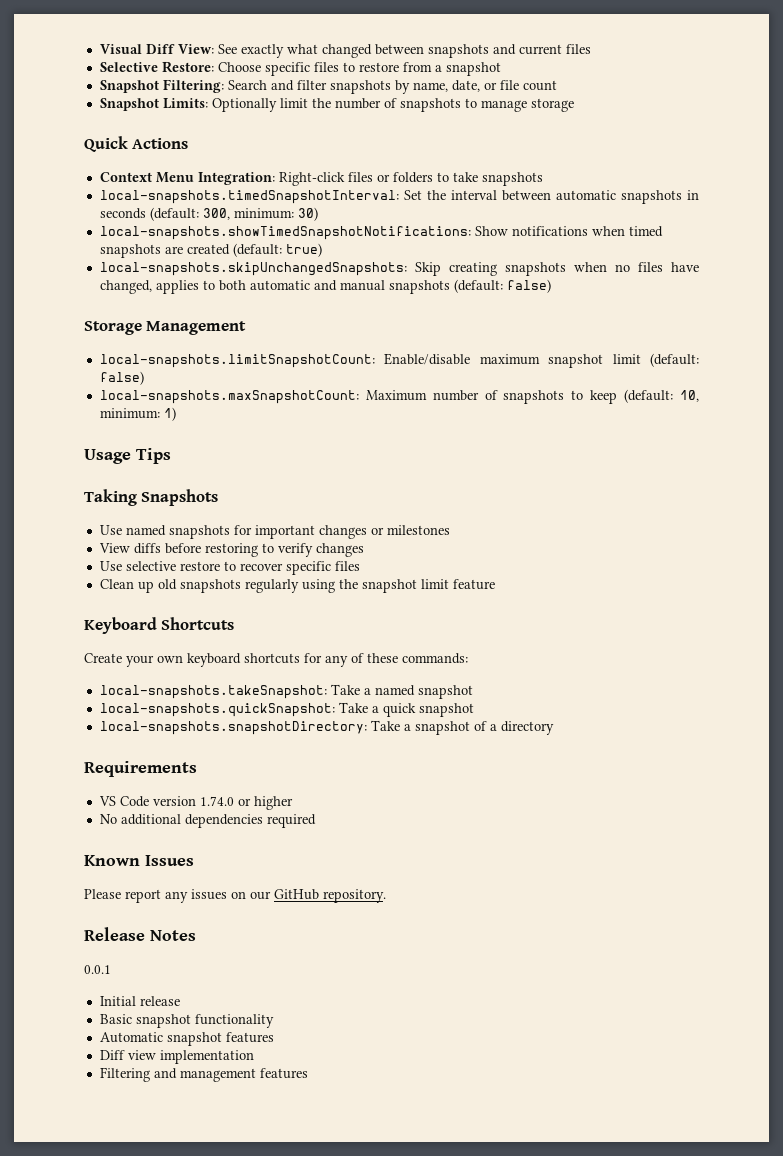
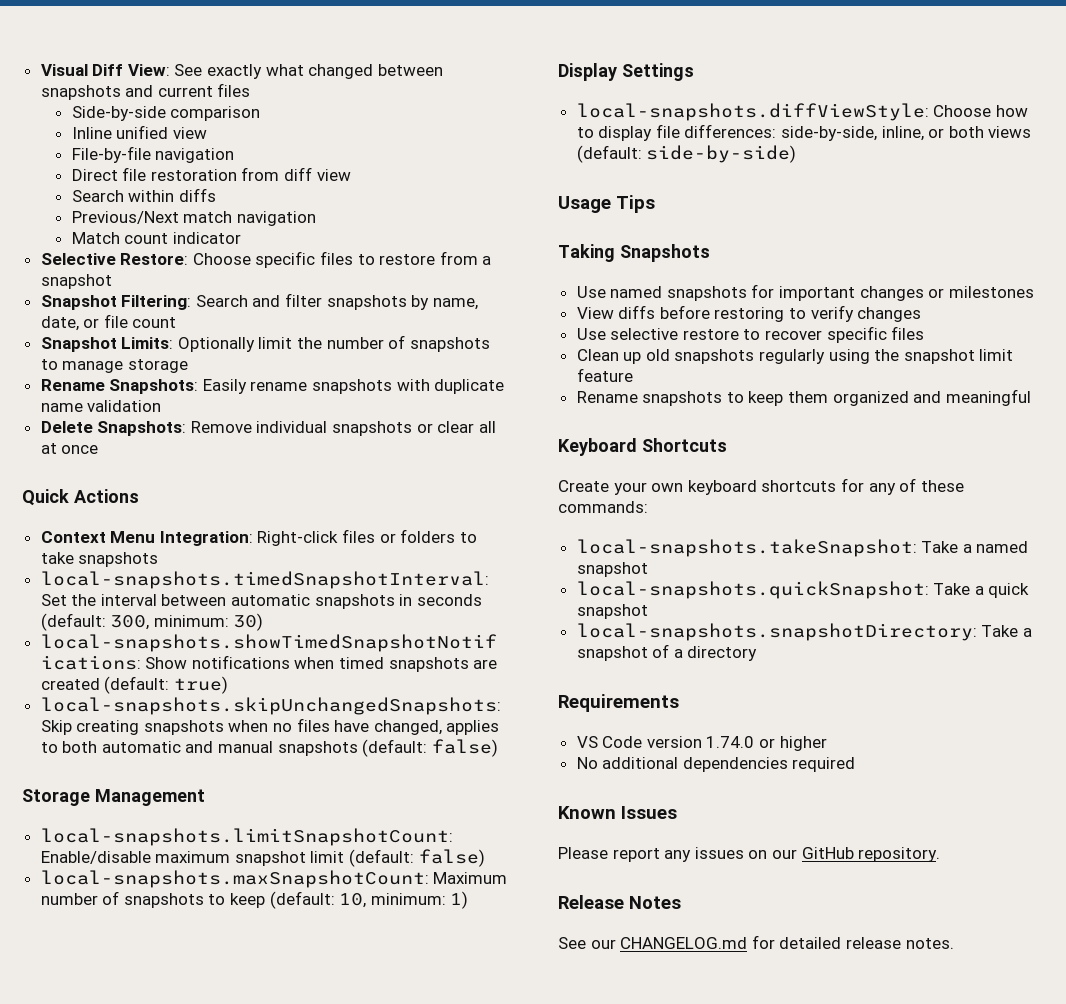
+ Side-by-side comparison
+ Inline unified view
+ File-by-file navigation
+ Direct file restoration from diff view
+ Search within diffs
+ Previous/Next match navigation
+ Match count indicator
+ Rename Snapshots: Easily rename snapshots with duplicate name validation
+ Delete Snapshots: Remove individual snapshots or clear all at once
+ Display Settings
+ local-snapshots.diffViewStyle: Choose how to display file differences: side-by-side, inline, or both views (default: side-by-side)
+ Rename snapshots to keep them organized and meaningful
- 0.0.1
- Initial release
- Basic snapshot functionality
- Automatic snapshot features
- Diff view implementation
- Filtering and management features
+ See our CHANGELOG.md for detailed release notes.

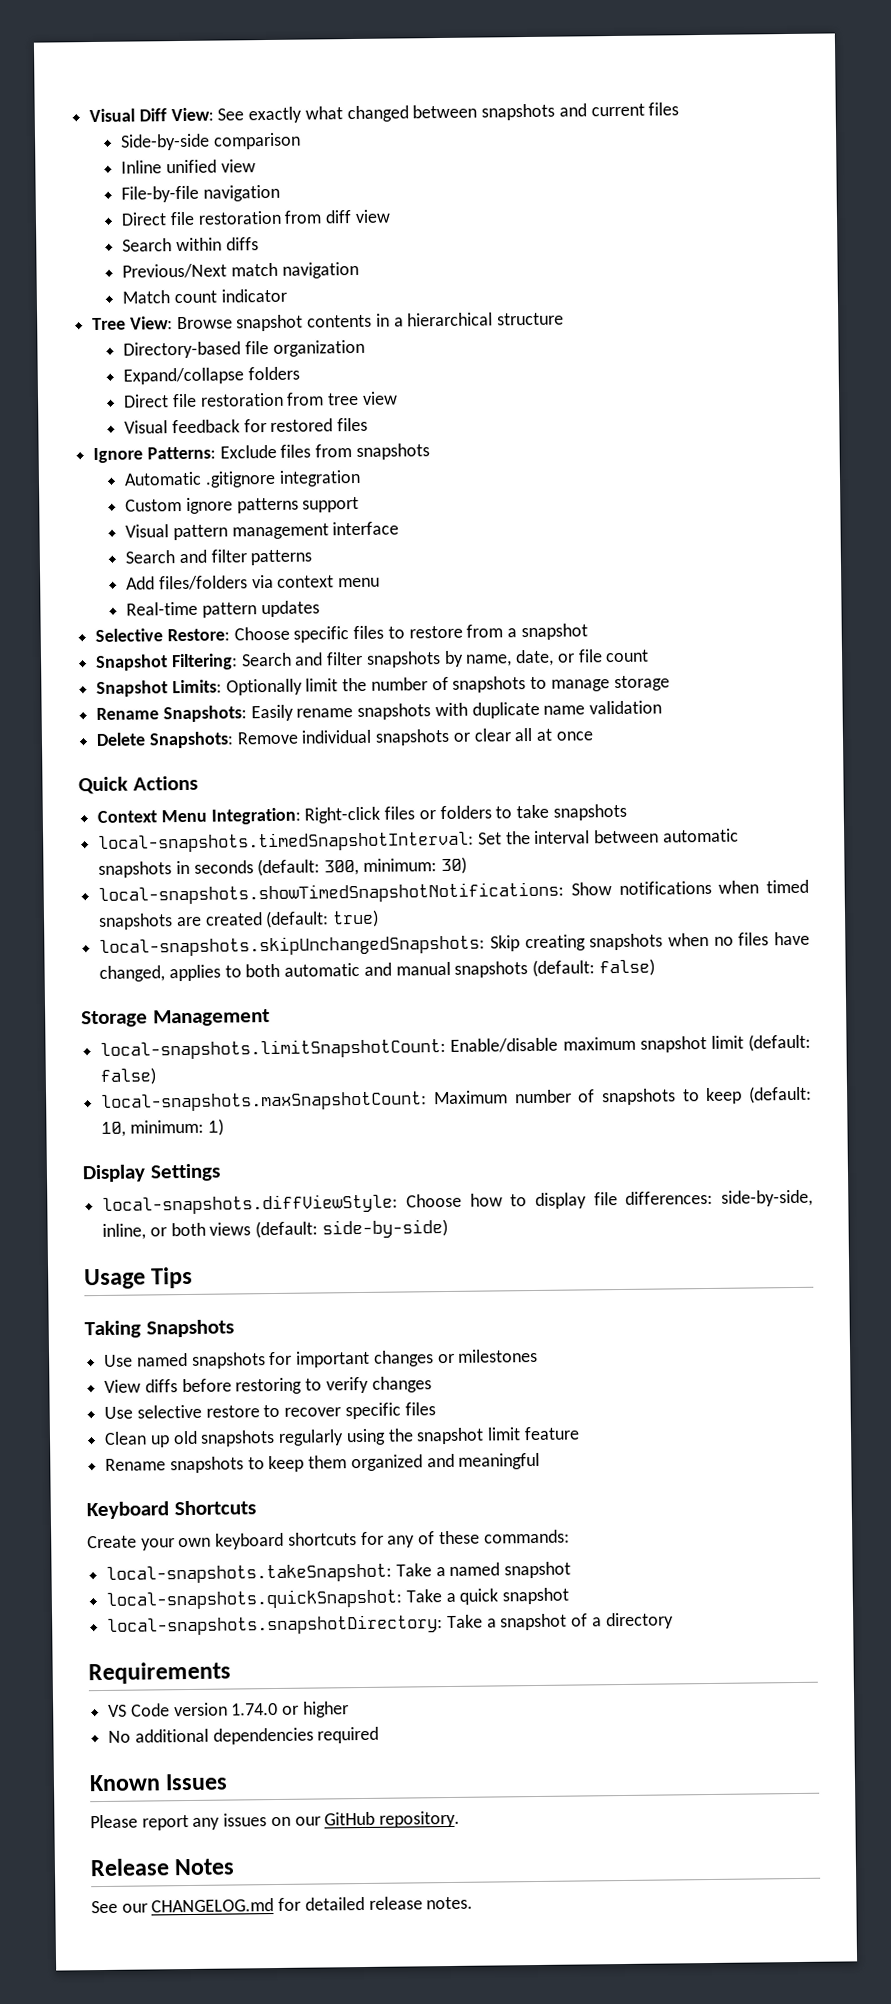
+ Tree View: Browse snapshot contents in a hierarchical structure
+ Directory-based file organization
+ Expand/collapse folders
+ Direct file restoration from tree view
+ Visual feedback for restored files
+ Ignore Patterns: Exclude files from snapshots
+ Automatic .gitignore integration
+ Custom ignore patterns support
+ Visual pattern management interface
+ Search and filter patterns
+ Add files/folders via context menu
+ Real-time pattern updates

